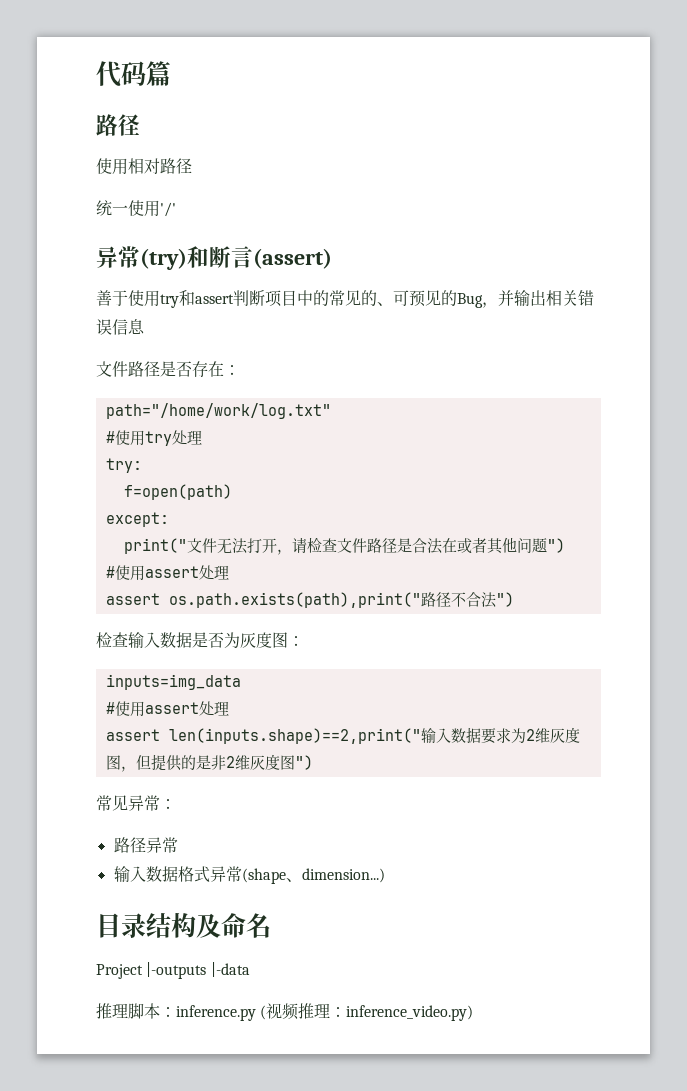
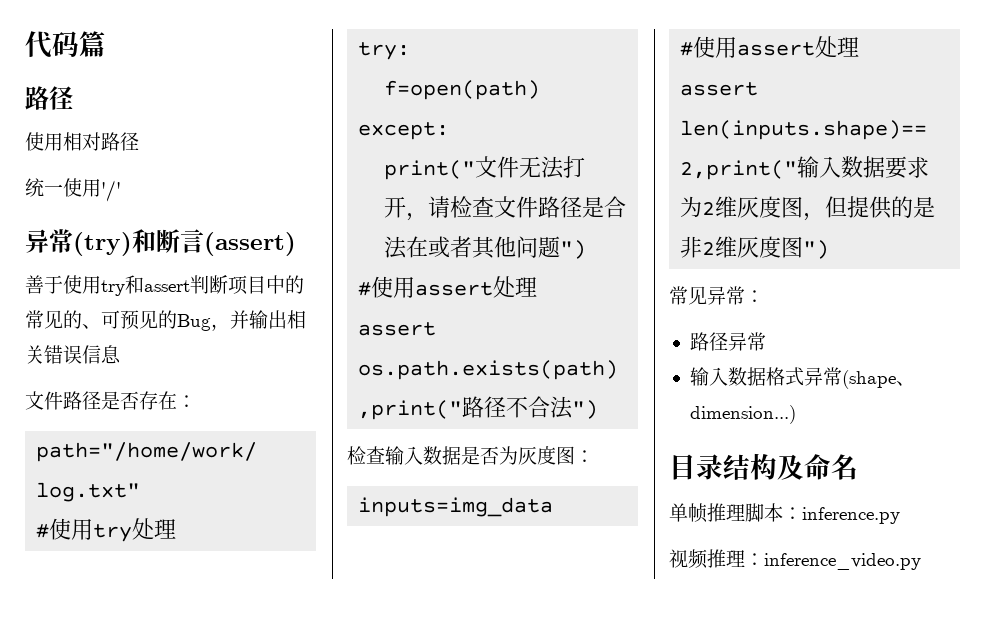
- Project |-outputs |-data
- 推理脚本：inference.py (视频推理：inference_video.py)
+ 单帧推理脚本：inference.py
+ 视频推理：inference_video.py

